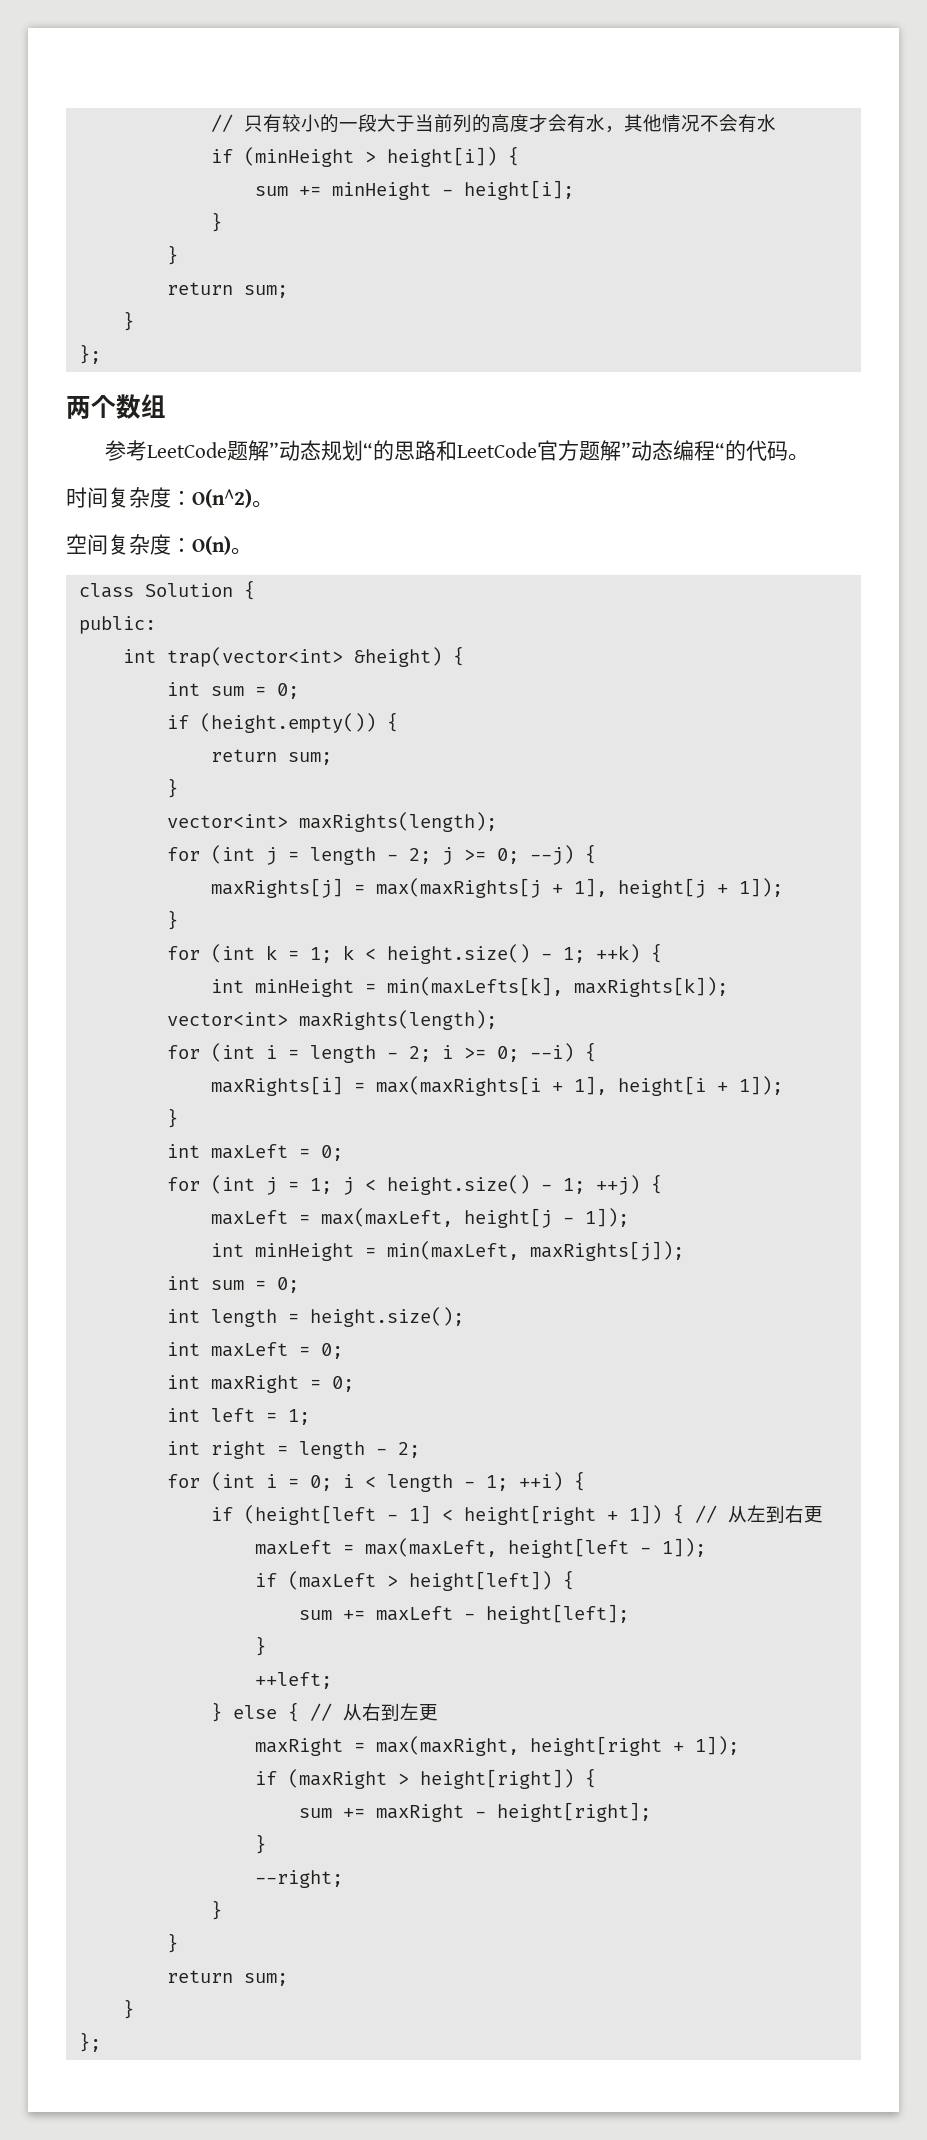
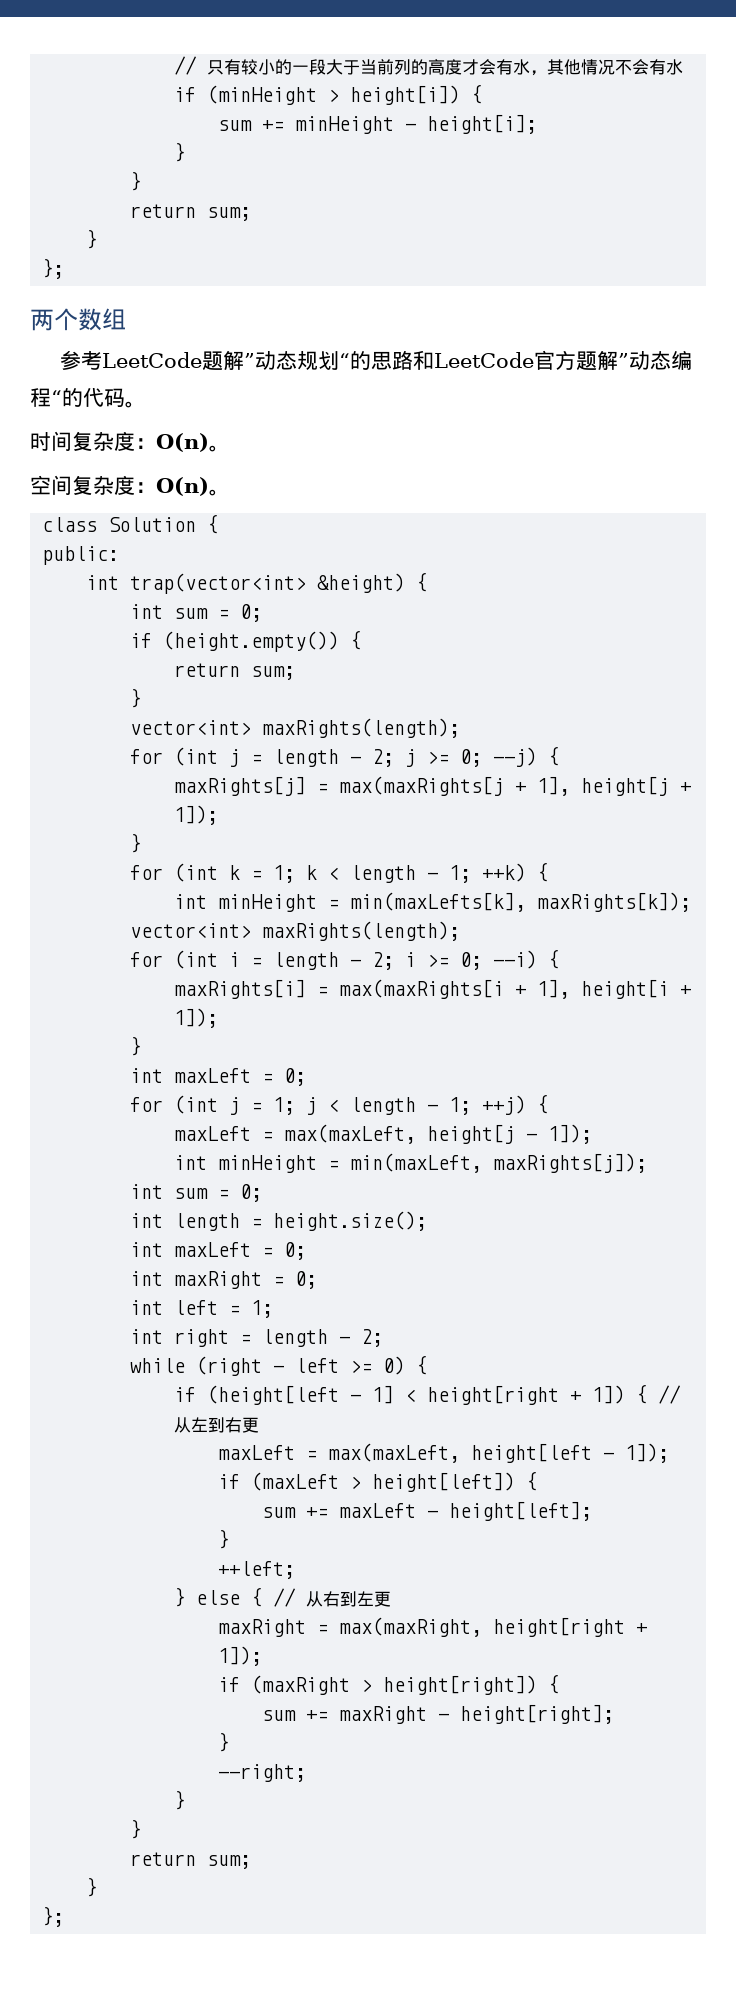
- 时间复杂度：O(n^2)。
+ 时间复杂度：O(n)。
- for (int k = 1; k < height.size() - 1; ++k) {
+ for (int k = 1; k < length - 1; ++k) {
- for (int j = 1; j < height.size() - 1; ++j) {
+ for (int j = 1; j < length - 1; ++j) {
- for (int i = 0; i < length - 1; ++i) {
+ while (right - left >= 0) {

